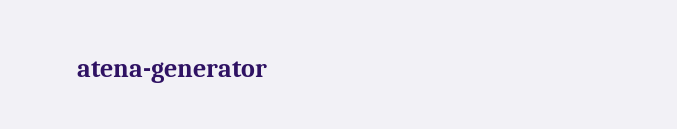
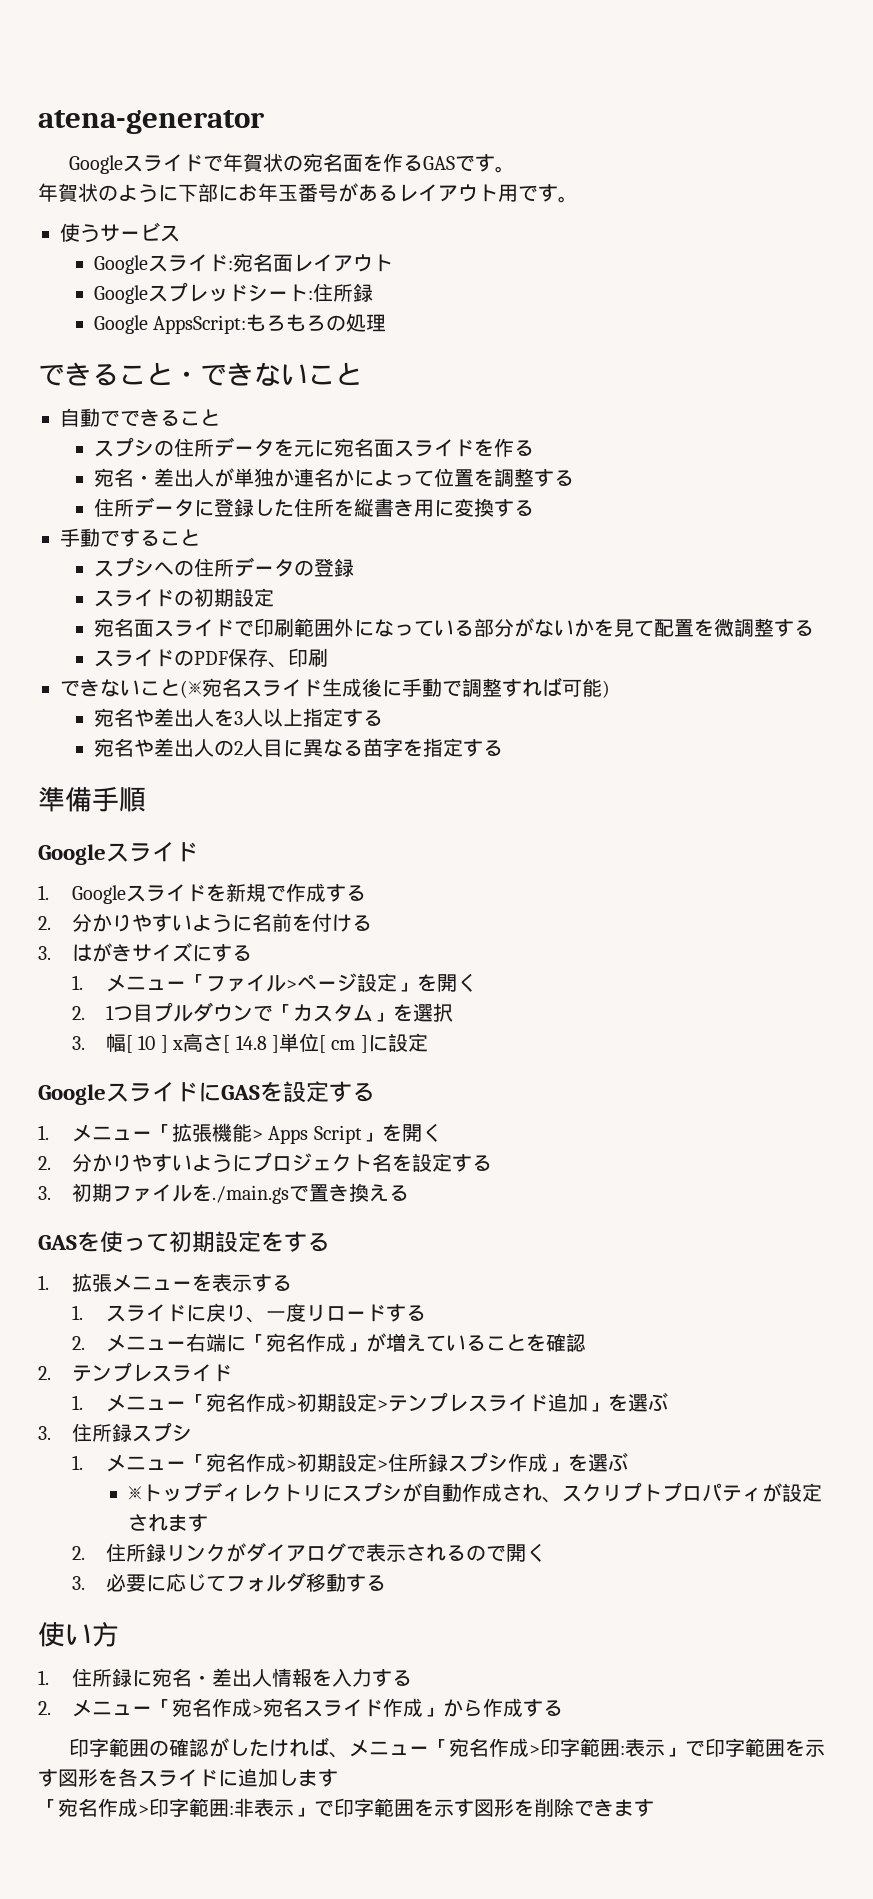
+ Googleスライドで年賀状の宛名面を作るGASです。
+ 年賀状のように下部にお年玉番号があるレイアウト用です。
+ 使うサービス
+ Googleスライド:宛名面レイアウト
+ Googleスプレッドシート:住所録
+ Google AppsScript:もろもろの処理
+ できること・できないこと
+ 自動でできること
+ スプシの住所データを元に宛名面スライドを作る
+ 宛名・差出人が単独か連名かによって位置を調整する
+ 住所データに登録した住所を縦書き用に変換する
+ 手動ですること
+ スプシへの住所データの登録
+ スライドの初期設定
+ 宛名面スライドで印刷範囲外になっている部分がないかを見て配置を微調整する
+ スライドのPDF保存、印刷
+ できないこと(※宛名スライド生成後に手動で調整すれば可能)
+ 宛名や差出人を3人以上指定する
+ 宛名や差出人の2人目に異なる苗字を指定する
+ 準備手順
+ Googleスライド
+ 1. Googleスライドを新規で作成する
+ 2.分かりやすいように名前を付ける
+ 3.はがきサイズにする
+ 1.メニュー「ファイル>ページ設定」を開く
+ 2. 1つ目プルダウンで「カスタム」を選択
+ 3.幅[ 10 ] x高さ[ 14.8 ]単位[ cm ]に設定
+ GoogleスライドにGASを設定する
+ 1.メニュー「拡張機能> Apps Script」を開く
+ 2.分かりやすいようにプロジェクト名を設定する
+ 3.初期ファイルを./main.gsで置き換える
+ GASを使って初期設定をする
+ 1.拡張メニューを表示する
+ 1.スライドに戻り、一度リロードする
+ 2.メニュー右端に「宛名作成」が増えていることを確認
+ 2.テンプレスライド
+ 1.メニュー「宛名作成>初期設定>テンプレスライド追加」を選ぶ
+ 3.住所録スプシ
+ 1.メニュー「宛名作成>初期設定>住所録スプシ作成」を選ぶ
+ ※トップディレクトリにスプシが自動作成され、スクリプトプロパティが設定されます
+ 2.住所録リンクがダイアログで表示されるので開く
+ 3.必要に応じてフォルダ移動する
+ 使い方
+ 1.住所録に宛名・差出人情報を入力する
+ 2.メニュー「宛名作成>宛名スライド作成」から作成する
+ 印字範囲の確認がしたければ、メニュー「宛名作成>印字範囲:表示」で印字範囲を示す図形を各スライドに追加します
+ 「宛名作成>印字範囲:非表示」で印字範囲を示す図形を削除できます

